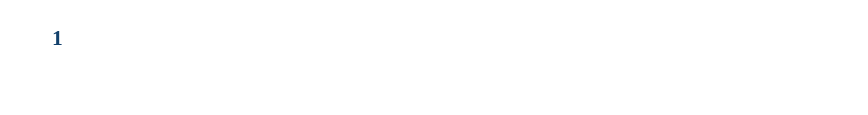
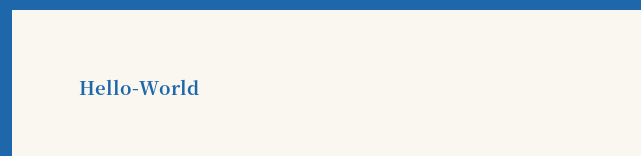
- 1
+ Hello-World

